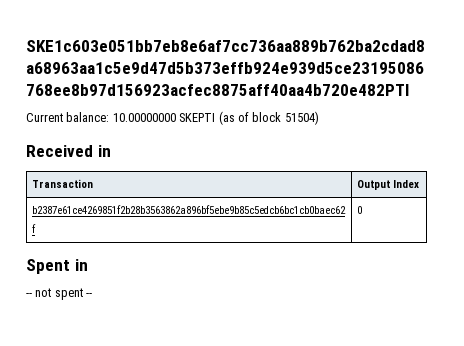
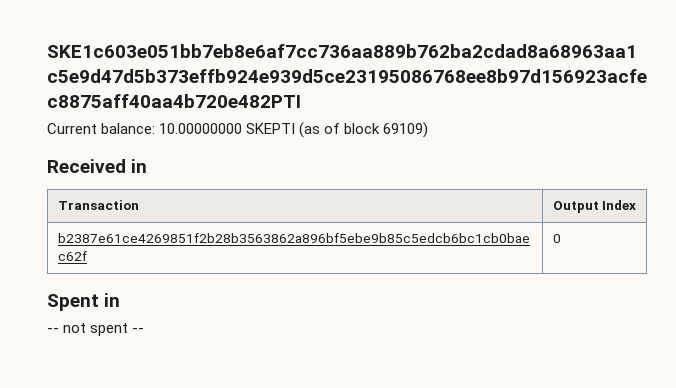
- Current balance: 10.00000000 SKEPTI (as of block 51504)
+ Current balance: 10.00000000 SKEPTI (as of block 69109)

